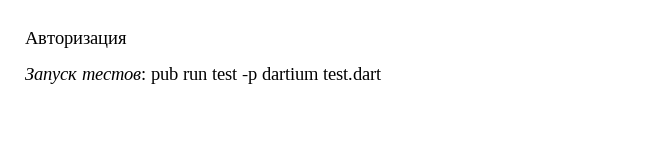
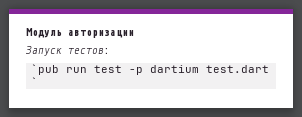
- Авторизация
+ Модуль авторизации
- Запуск тестов: pub run test -p dartium test.dart
+ Запуск тестов:
+ `pub run test -p dartium test.dart `

